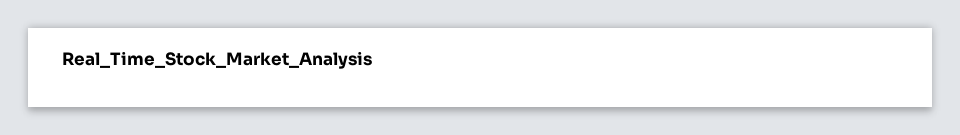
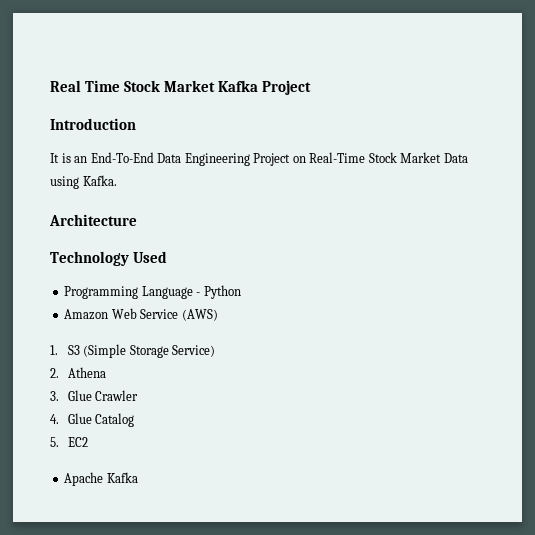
- Real_Time_Stock_Market_Analysis
+ Real Time Stock Market Kafka Project
+ Introduction
+ It is an End-To-End Data Engineering Project on Real-Time Stock Market Data using Kafka.
+ Architecture
+ Technology Used
+ Programming Language - Python
+ Amazon Web Service (AWS)
+ 1. S3 (Simple Storage Service)
+ 2. Athena
+ 3. Glue Crawler
+ 4. Glue Catalog
+ 5. EC2
+ Apache Kafka

